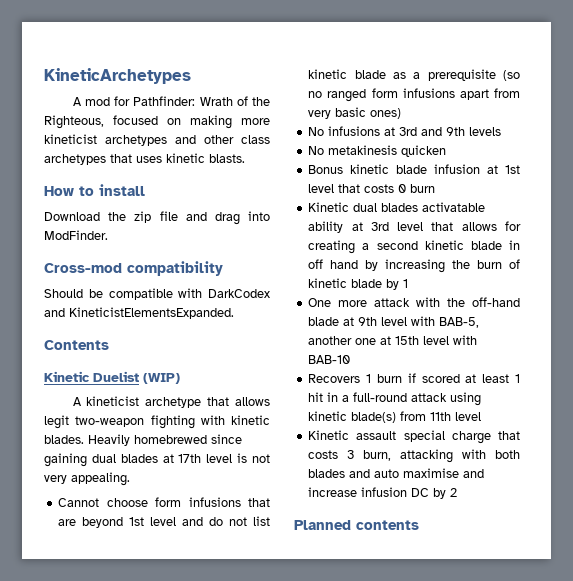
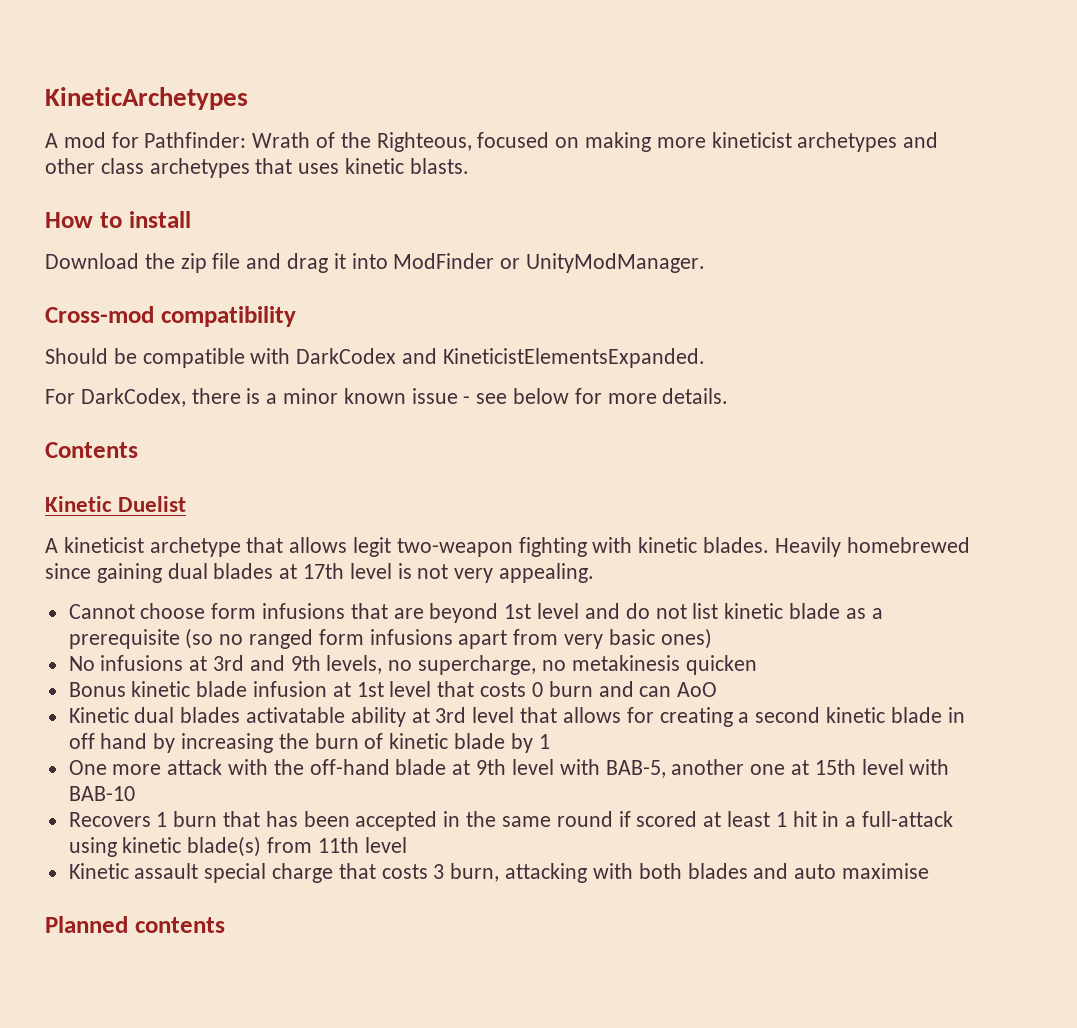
- Download the zip file and drag into ModFinder.
+ Download the zip file and drag it into ModFinder or UnityModManager.
+ For DarkCodex, there is a minor known issue - see below for more details.
- Kinetic Duelist (WIP)
+ Kinetic Duelist
- No infusions at 3rd and 9th levels
- No metakinesis quicken
+ No infusions at 3rd and 9th levels, no supercharge, no metakinesis quicken
- Bonus kinetic blade infusion at 1st level that costs 0 burn
+ Bonus kinetic blade infusion at 1st level that costs 0 burn and can AoO
- Recovers 1 burn if scored at least 1 hit in a full-round attack using kinetic blade(s) from 11th level
+ Recovers 1 burn that has been accepted in the same round if scored at least 1 hit in a full-attack using kinetic blade(s) from 11th level
- Kinetic assault special charge that costs 3 burn, attacking with both blades and auto maximise and increase infusion DC by 2
+ Kinetic assault special charge that costs 3 burn, attacking with both blades and auto maximise

